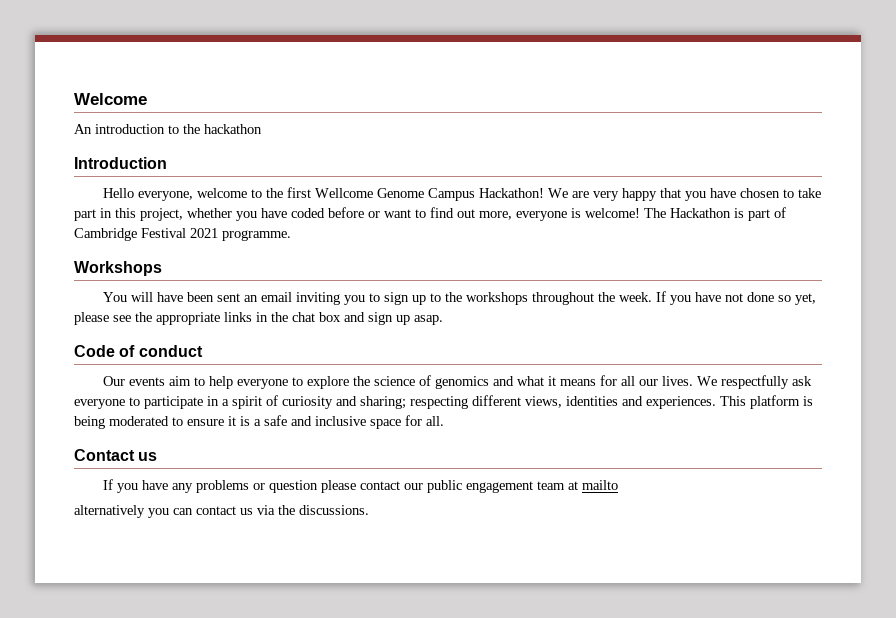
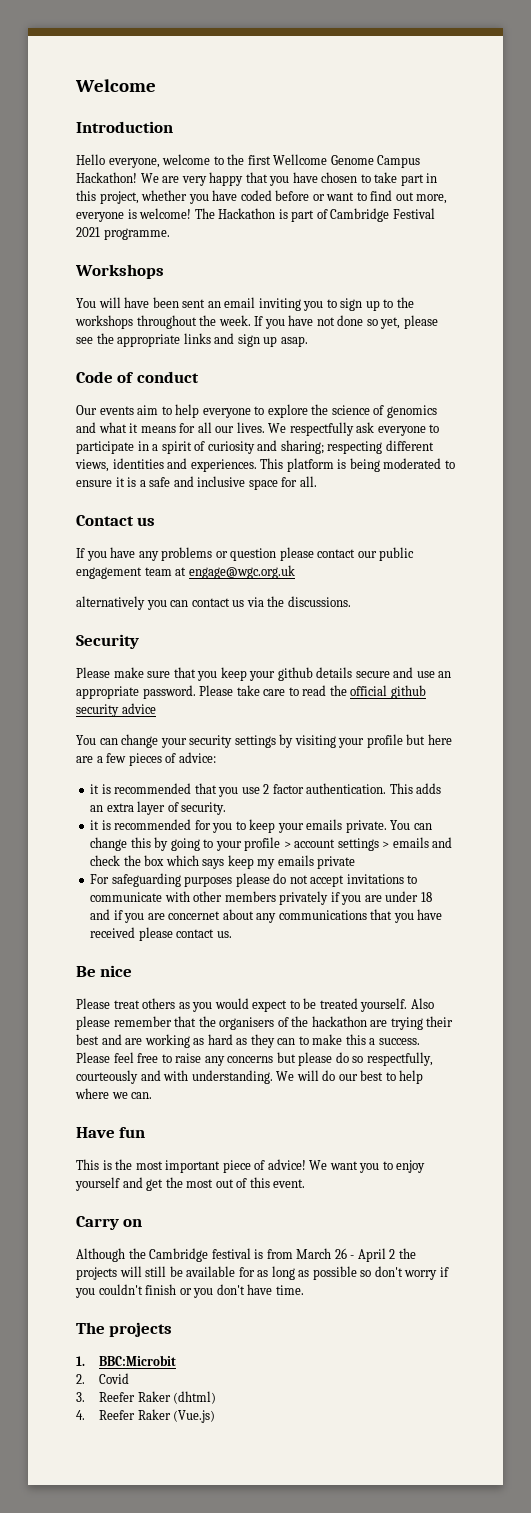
- An introduction to the hackathon
- If you have not done so yet, please see the appropriate links in the chat box and sign up asap.
+ If you have not done so yet, please see the appropriate links and sign up asap.
- If you have any problems or question please contact our public engagement team at mailto
+ If you have any problems or question please contact our public engagement team at engage@wgc.org.uk
+ Security
+ Please make sure that you keep your github details secure and use an appropriate password. Please take care to read the official github security advice
+ You can change your security settings by visiting your profile but here are a few pieces of advice:
+ it is recommended that you use 2 factor authentication. This adds an extra layer of security.
+ it is recommended for you to keep your emails private. You can change this by going to your profile > account settings > emails and check the box which says keep my emails private
+ For safeguarding purposes please do not accept invitations to communicate with other members privately if you are under 18 and if you are concernet about any communications that you have received please contact us.
+ Be nice
+ Please treat others as you would expect to be treated yourself. Also please remember that the organisers of the hackathon are trying their best and are working as hard as they can to make this a success. Please feel free to raise any concerns but please do so respectfully, courteously and with understanding. We will do our best to help where we can.
+ Have fun
+ This is the most important piece of advice! We want you to enjoy yourself and get the most out of this event.
+ Carry on
+ Although the Cambridge festival is from March 26 - April 2 the projects will still be available for as long as possible so don't worry if you couldn't finish or you don't have time.
+ The projects
+ 1. BBC:Microbit
+ 2. Covid
+ 3. Reefer Raker (dhtml)
+ 4. Reefer Raker (Vue.js)

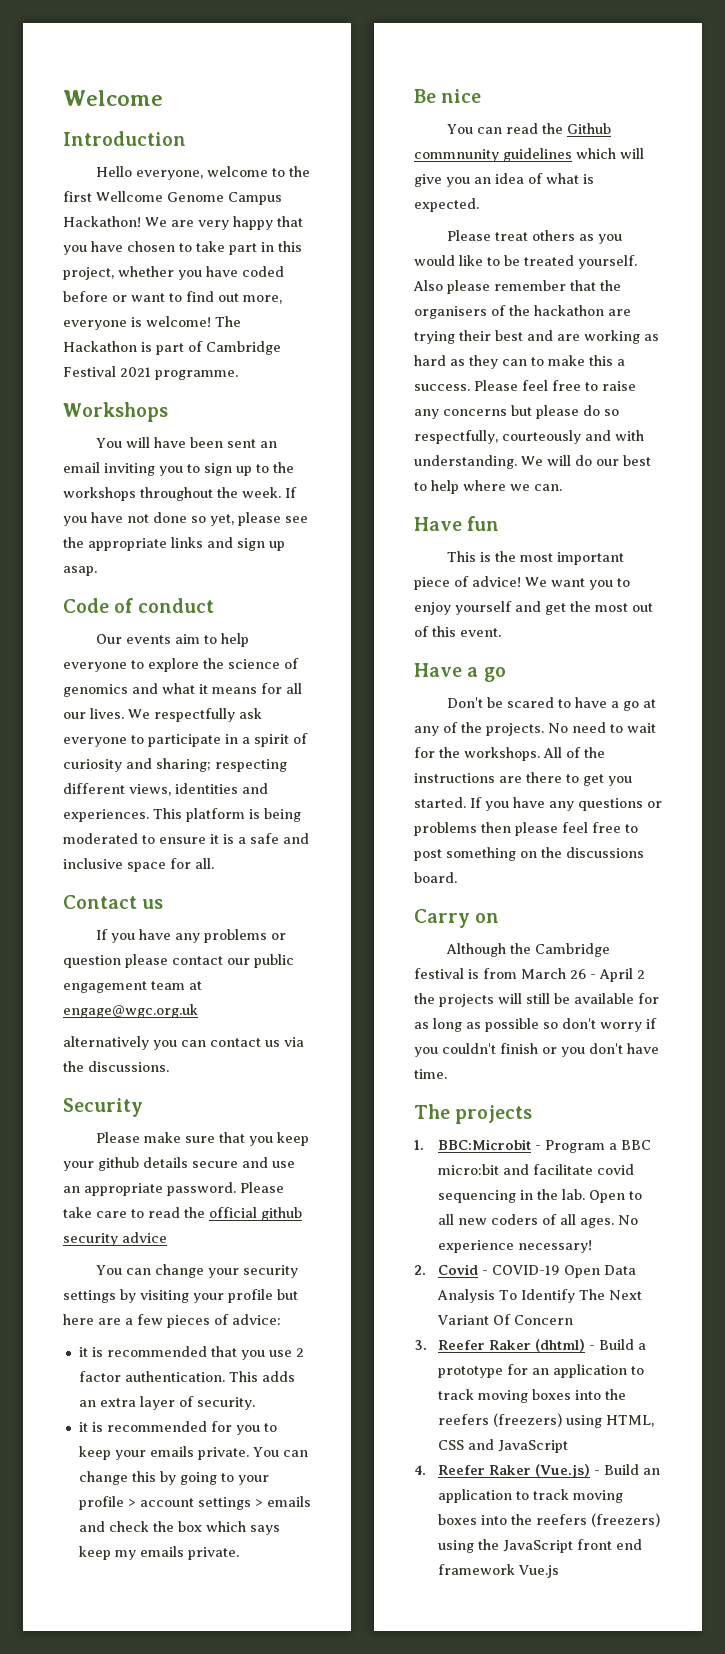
- You can change this by going to your profile > account settings > emails and check the box which says keep my emails private
- For safeguarding purposes please do not accept invitations to communicate with other members privately if you are under 18 and if you are concernet about any communications that you have received please contact us.
+ You can change this by going to your profile > account settings > emails and check the box which says keep my emails private.
  Be nice
+ You can read the Github commnunity guidelines which will give you an idea of what is expected.
- Please treat others as you would expect to be treated yourself.
+ Please treat others as you would like to be treated yourself.
+ Have a go
+ Don't be scared to have a go at any of the projects. No need to wait for the workshops. All of the instructions are there to get you started. If you have any questions or problems then please feel free to post something on the discussions board.
- 1. BBC:Microbit
- 2. Covid
- 3. Reefer Raker (dhtml)
- 4. Reefer Raker (Vue.js)
+ 1. BBC:Microbit - Program a BBC micro:bit and facilitate covid sequencing in the lab. Open to all new coders of all ages. No experience necessary!
+ 2. Covid - COVID-19 Open Data Analysis To Identify The Next Variant Of Concern
+ 3. Reefer Raker (dhtml) - Build a prototype for an application to track moving boxes into the reefers (freezers) using HTML, CSS and JavaScript
+ 4. Reefer Raker (Vue.js) - Build an application to track moving boxes into the reefers (freezers) using the JavaScript front end framework Vue.js

